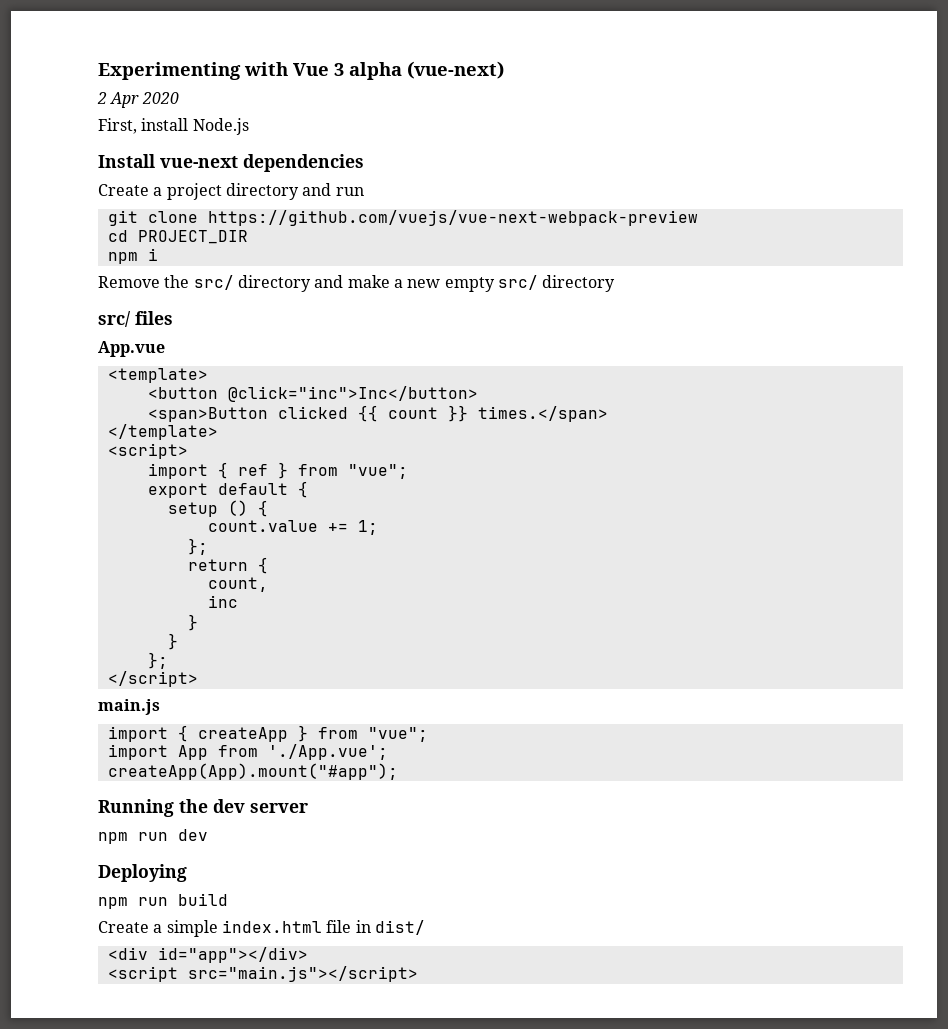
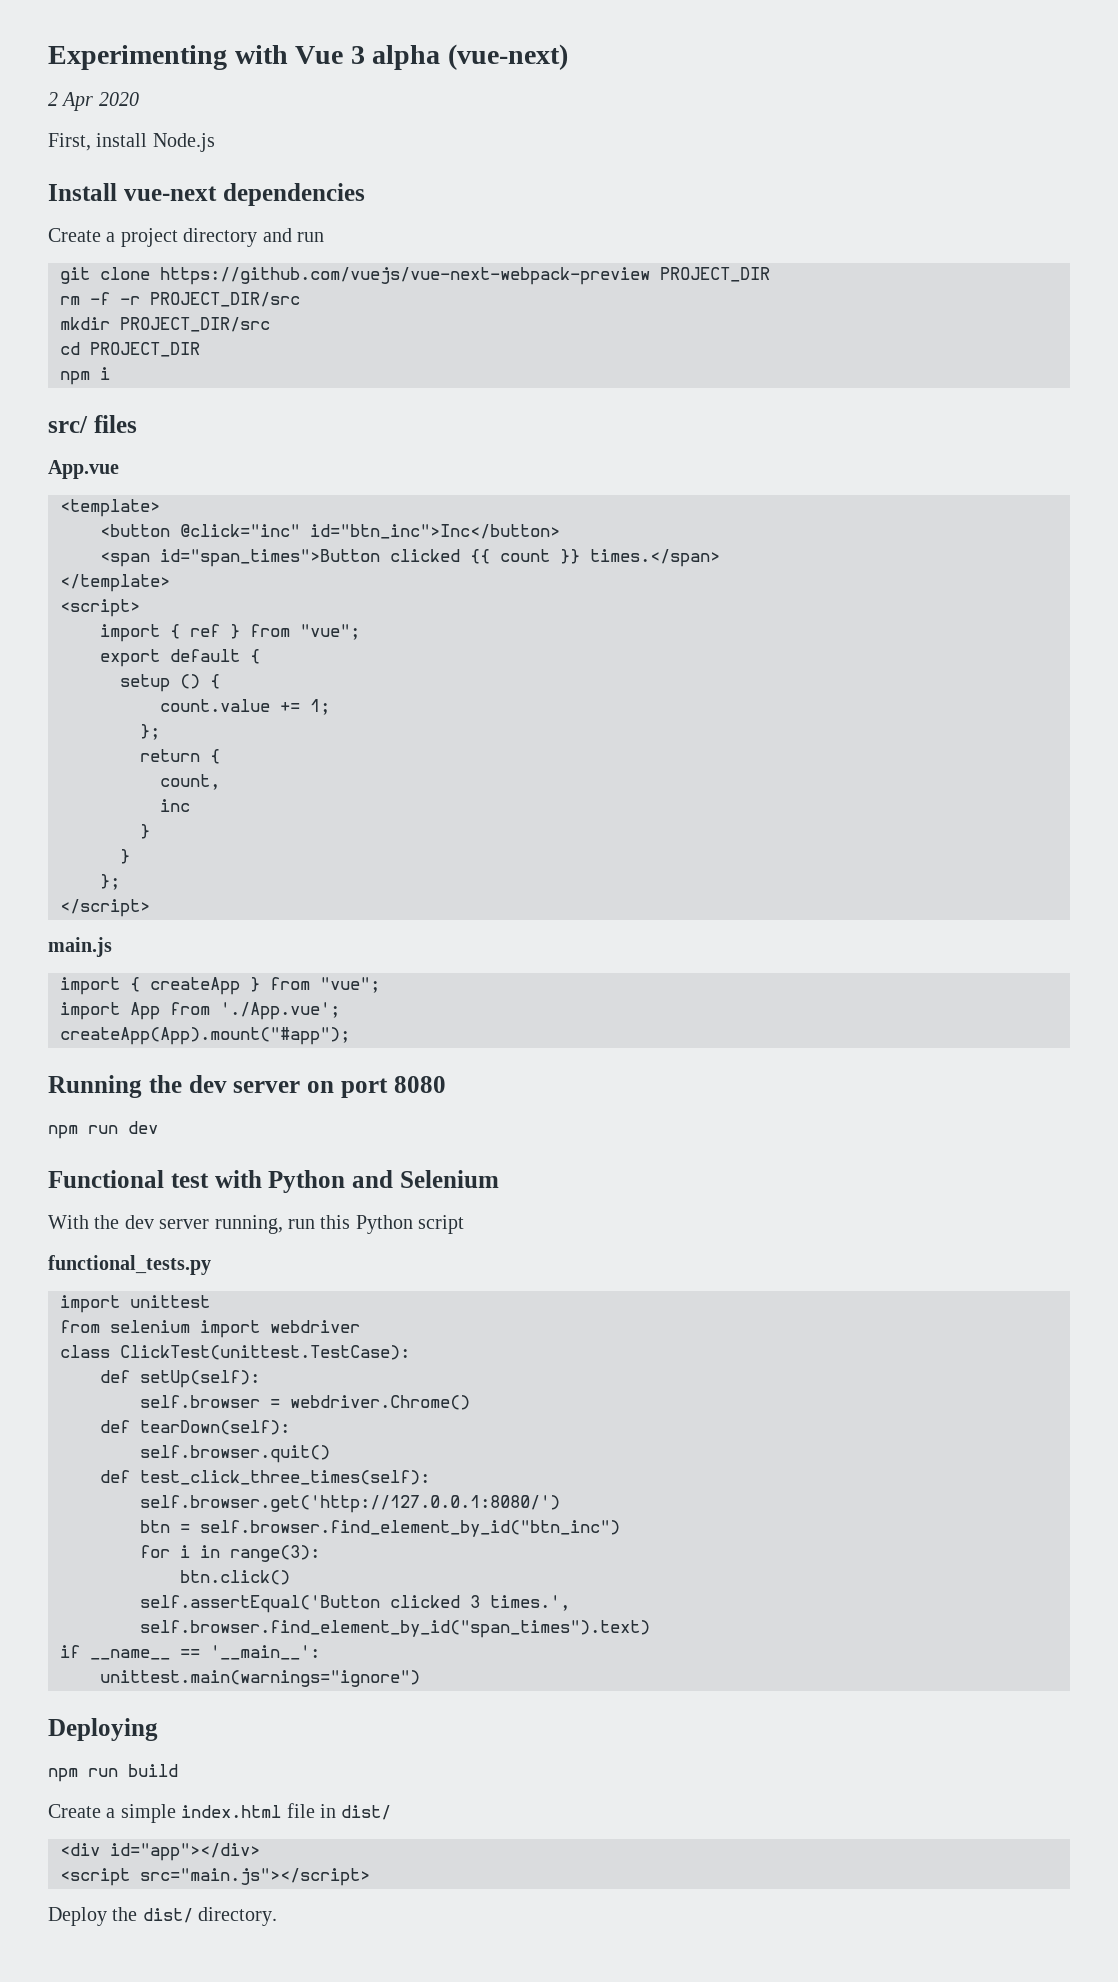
- git clone https://github.com/vuejs/vue-next-webpack-preview
+ git clone https://github.com/vuejs/vue-next-webpack-preview PROJECT_DIR
+ rm -f -r PROJECT_DIR/src
+ mkdir PROJECT_DIR/src
  cd PROJECT_DIR
  npm i
- Remove the src/ directory and make a new empty src/ directory
- <button @click="inc">Inc</button>
- <span>Button clicked {{ count }} times.</span>
+ <button @click="inc" id="btn_inc">Inc</button>
+ <span id="span_times">Button clicked {{ count }} times.</span>
- Running the dev server
+ Running the dev server on port 8080
+ Functional test with Python and Selenium
+ With the dev server running, run this Python script
+ functional_tests.py
+ import unittest
+ from selenium import webdriver
+ class ClickTest(unittest.TestCase):
+ def setUp(self):
+ self.browser = webdriver.Chrome()
+ def tearDown(self):
+ self.browser.quit()
+ def test_click_three_times(self):
+ self.browser.get('http://127.0.0.1:8080/')
+ btn = self.browser.find_element_by_id("btn_inc")
+ for i in range(3):
+ btn.click()
+ self.assertEqual('Button clicked 3 times.', self.browser.find_element_by_id("span_times").text)
+ if __name__ == '__main__':
+ unittest.main(warnings="ignore")
+ Deploy the dist/ directory.

